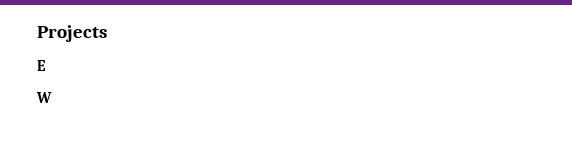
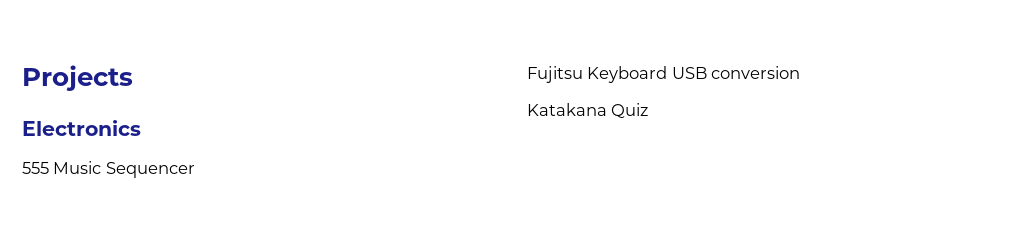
- E
- W
+ Electronics
+ 555 Music Sequencer
+ Fujitsu Keyboard USB conversion
+ Katakana Quiz

